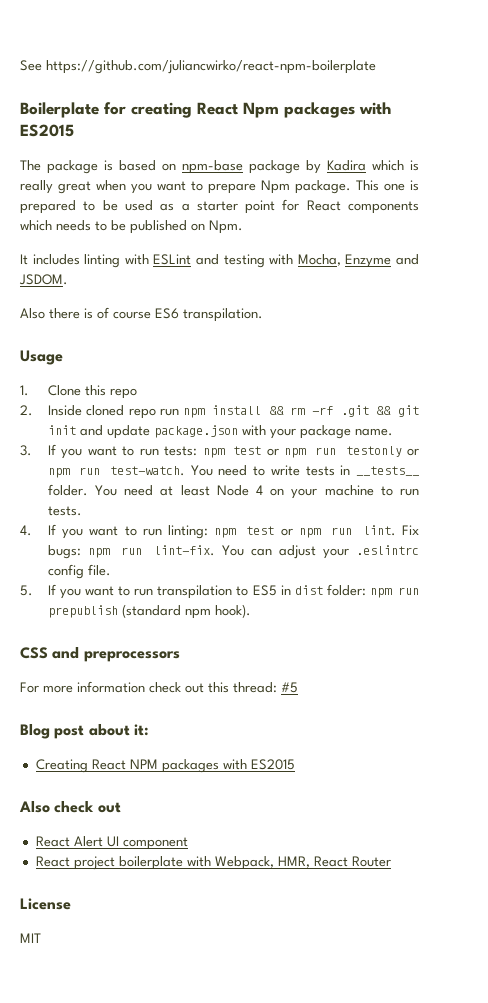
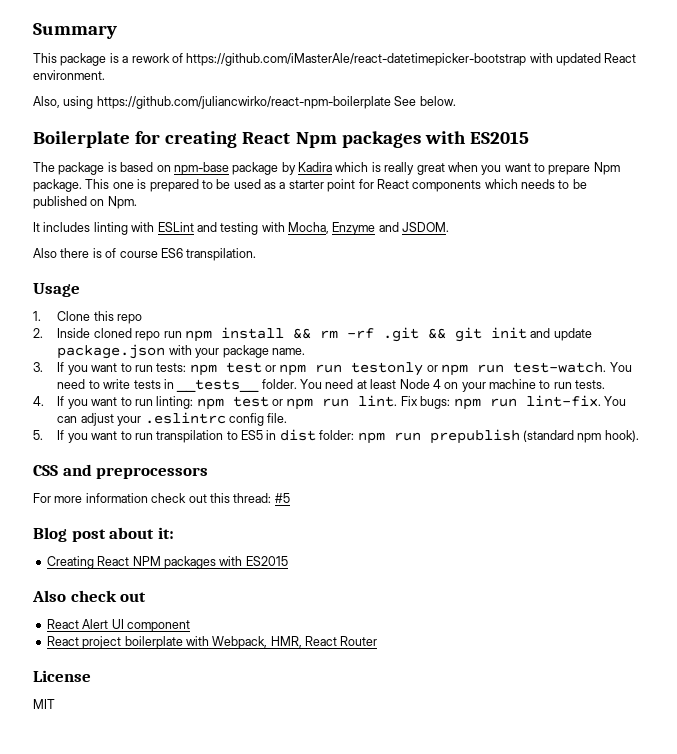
- See https://github.com/juliancwirko/react-npm-boilerplate
+ Summary
+ This package is a rework of https://github.com/iMasterAle/react-datetimepicker-bootstrap with updated React environment.
+ Also, using https://github.com/juliancwirko/react-npm-boilerplate See below.

